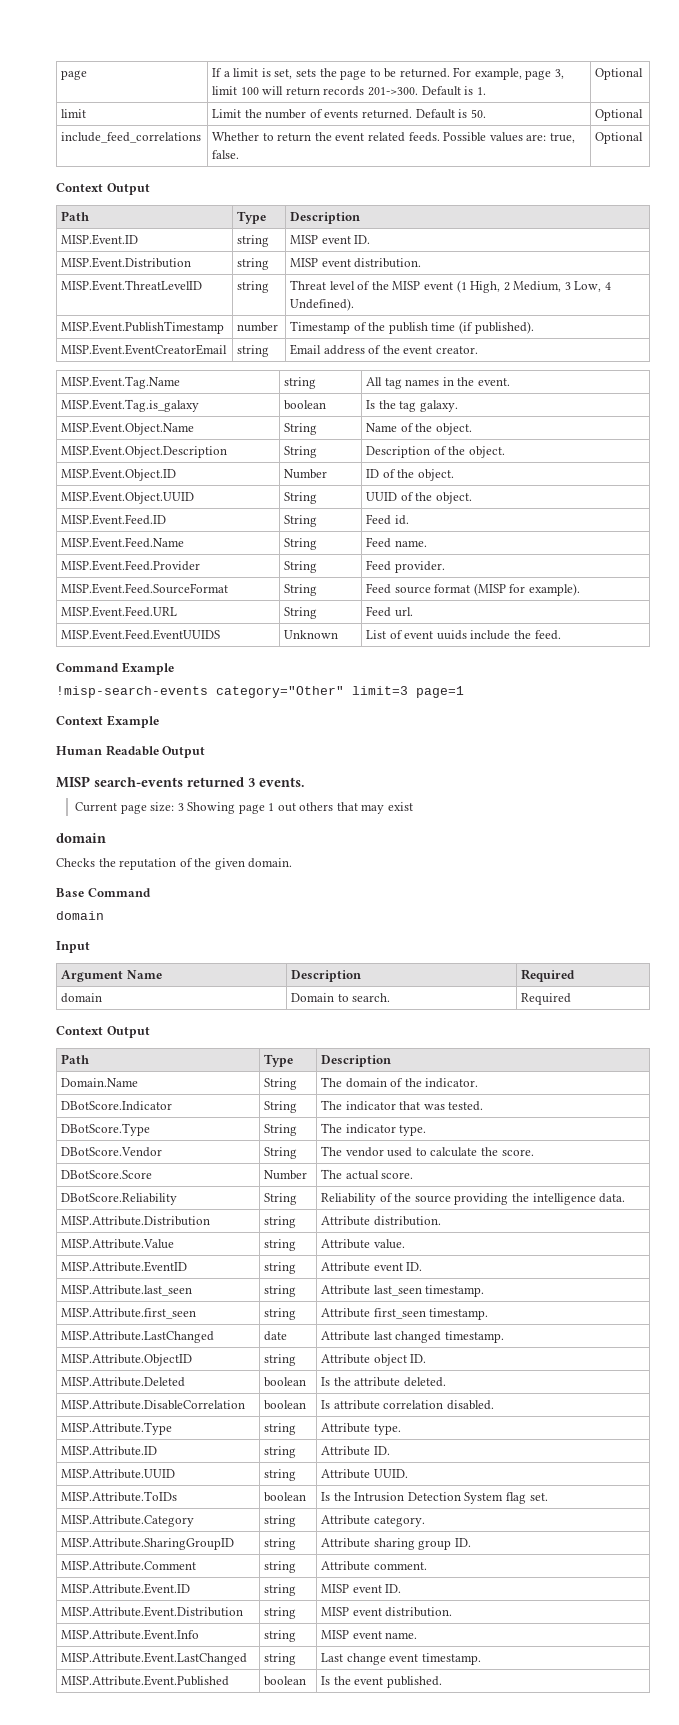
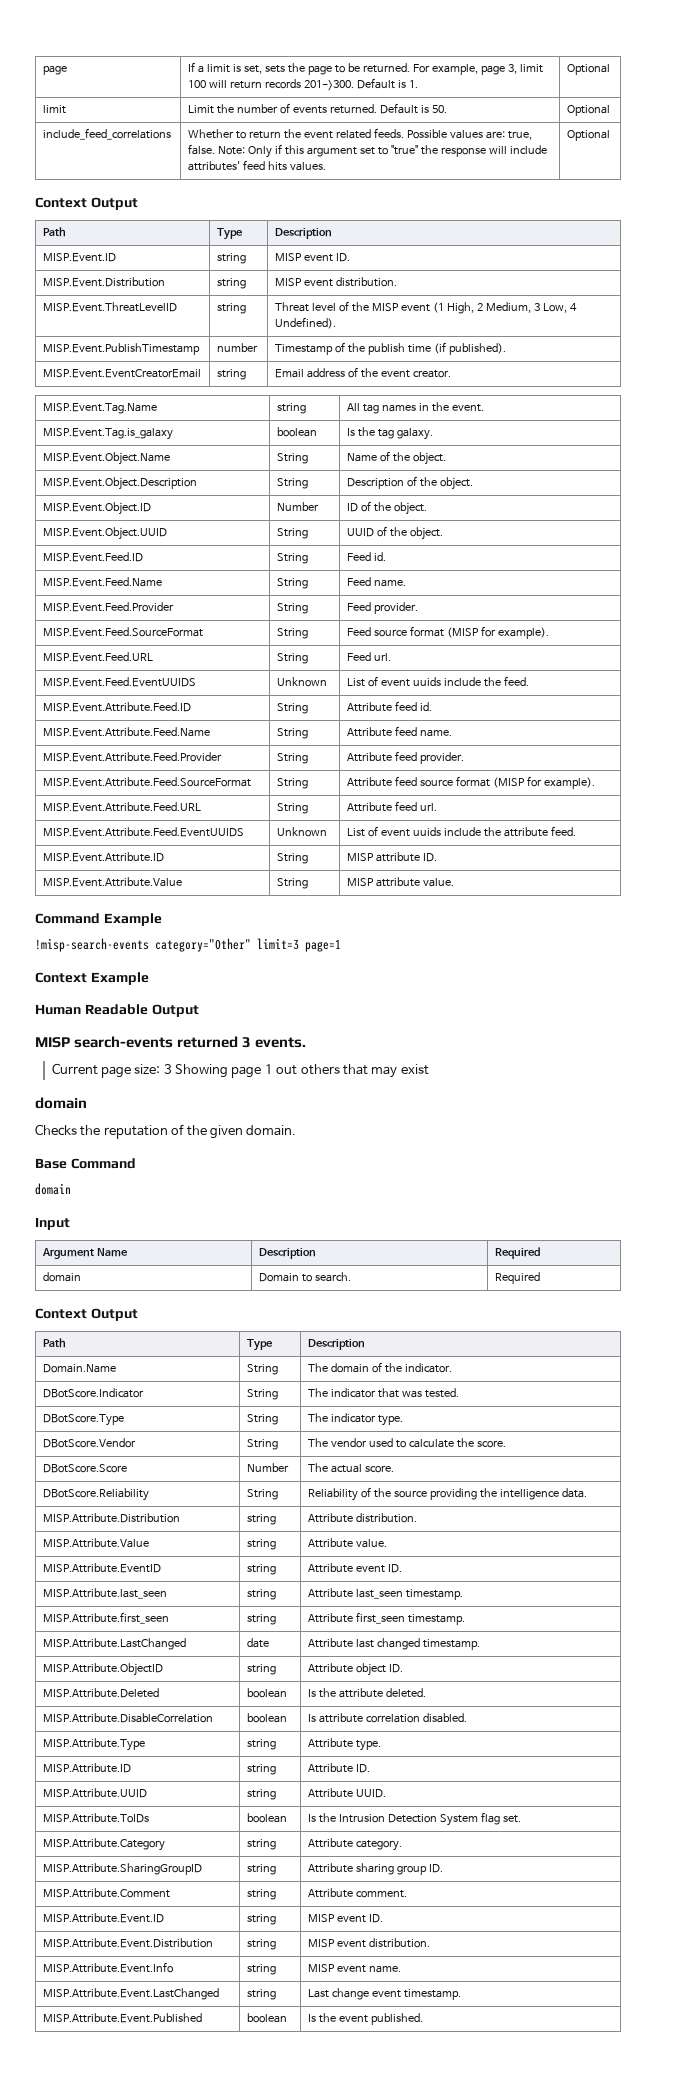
- include_feed_correlations | Whether to return the event related feeds. Possible values are: true, false. | Optional
+ include_feed_correlations | Whether to return the event related feeds. Possible values are: true, false. Note: Only if this argument set to "true" the response will include attributes' feed hits values. | Optional
+ MISP.Event.Attribute.Feed.ID | String | Attribute feed id.
+ MISP.Event.Attribute.Feed.Name | String | Attribute feed name.
+ MISP.Event.Attribute.Feed.Provider | String | Attribute feed provider.
+ MISP.Event.Attribute.Feed.SourceFormat | String | Attribute feed source format (MISP for example).
+ MISP.Event.Attribute.Feed.URL | String | Attribute feed url.
+ MISP.Event.Attribute.Feed.EventUUIDS | Unknown | List of event uuids include the attribute feed.
+ MISP.Event.Attribute.ID | String | MISP attribute ID.
+ MISP.Event.Attribute.Value | String | MISP attribute value.

